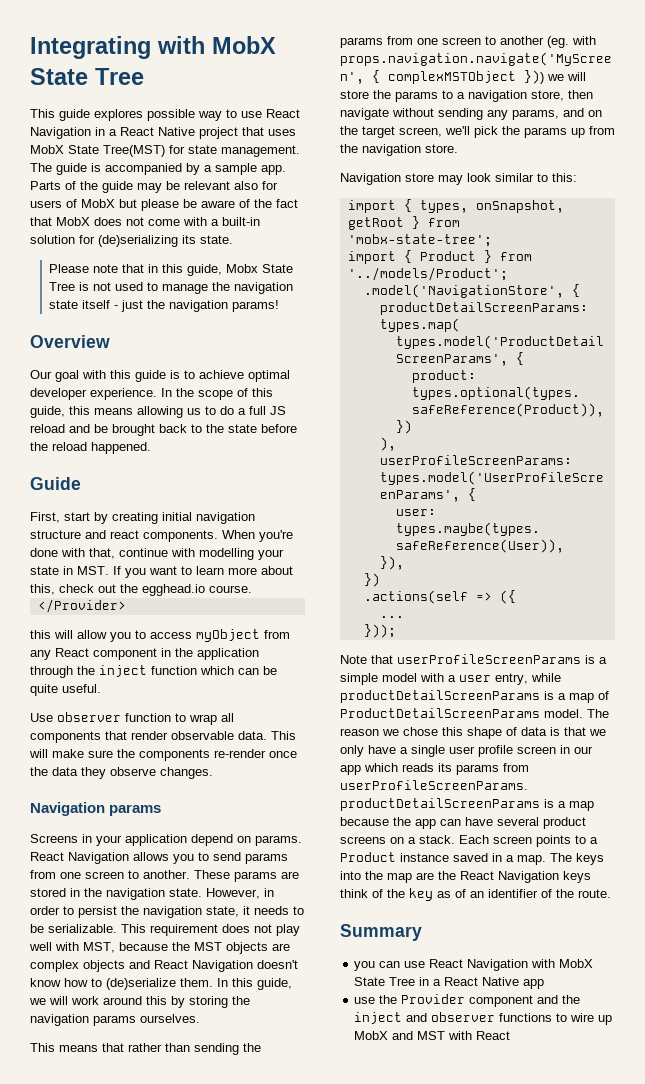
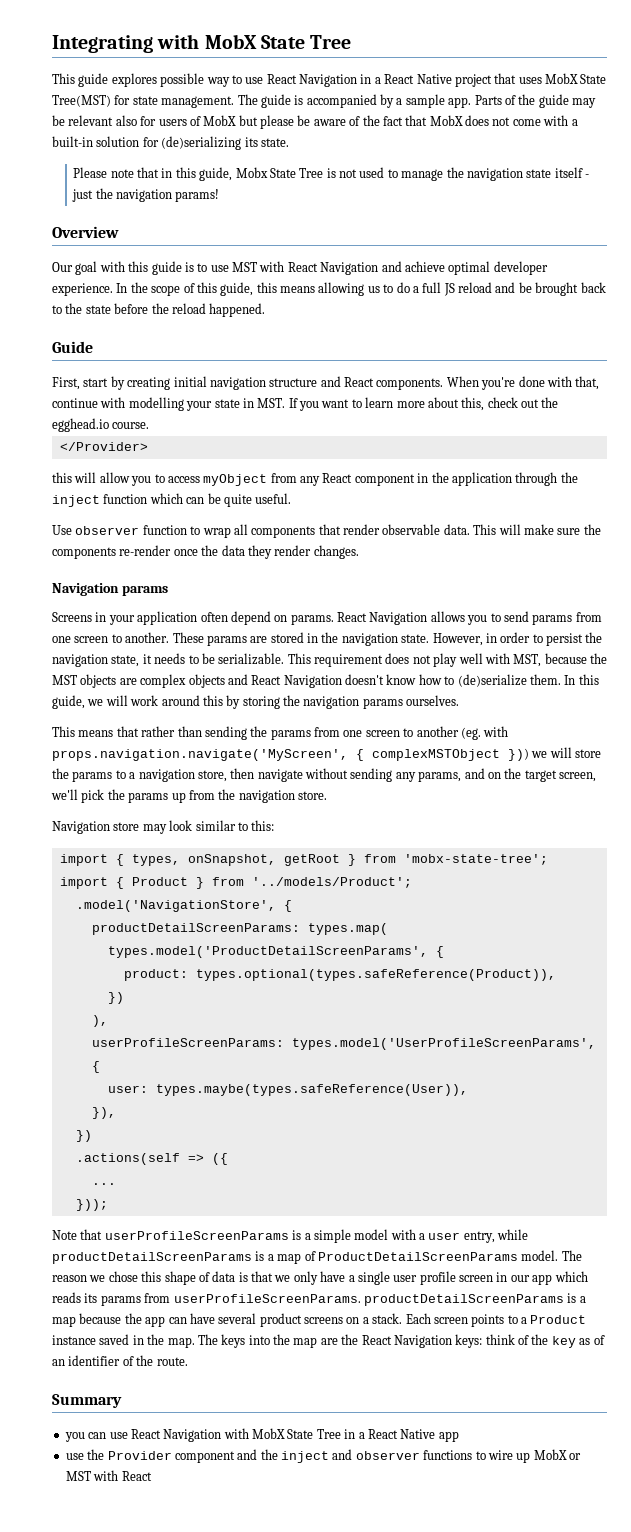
- Our goal with this guide is to achieve optimal developer experience.
+ Our goal with this guide is to use MST with React Navigation and achieve optimal developer experience.
- First, start by creating initial navigation structure and react components.
+ First, start by creating initial navigation structure and React components.
- This will make sure the components re-render once the data they observe changes.
+ This will make sure the components re-render once the data they render changes.
- Screens in your application depend on params.
+ Screens in your application often depend on params.
- Each screen points to a Product instance saved in a map.
+ Each screen points to a Product instance saved in the map.
- The keys into the map are the React Navigation keys think of the key as of an identifier of the route.
+ The keys into the map are the React Navigation keys: think of the key as of an identifier of the route.
- use the Provider component and the inject and observer functions to wire up MobX and MST with React
+ use the Provider component and the inject and observer functions to wire up MobX or MST with React

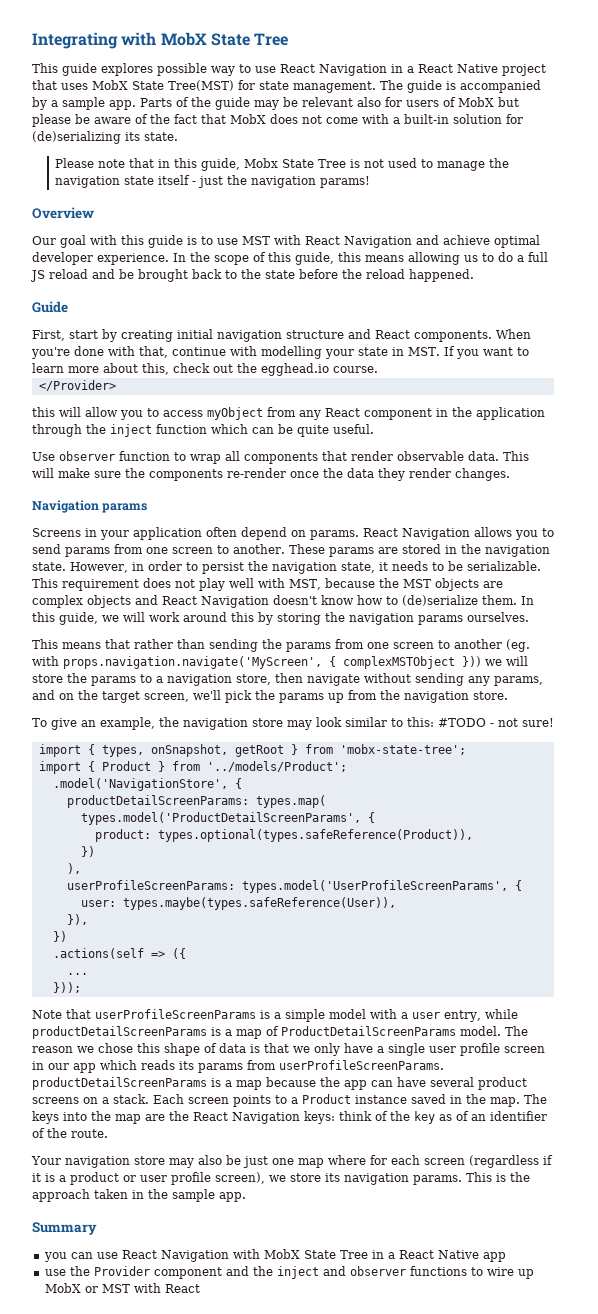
- Navigation store may look similar to this:
+ To give an example, the navigation store may look similar to this: #TODO - not sure!
+ Your navigation store may also be just one map where for each screen (regardless if it is a product or user profile screen), we store its navigation params. This is the approach taken in the sample app.

